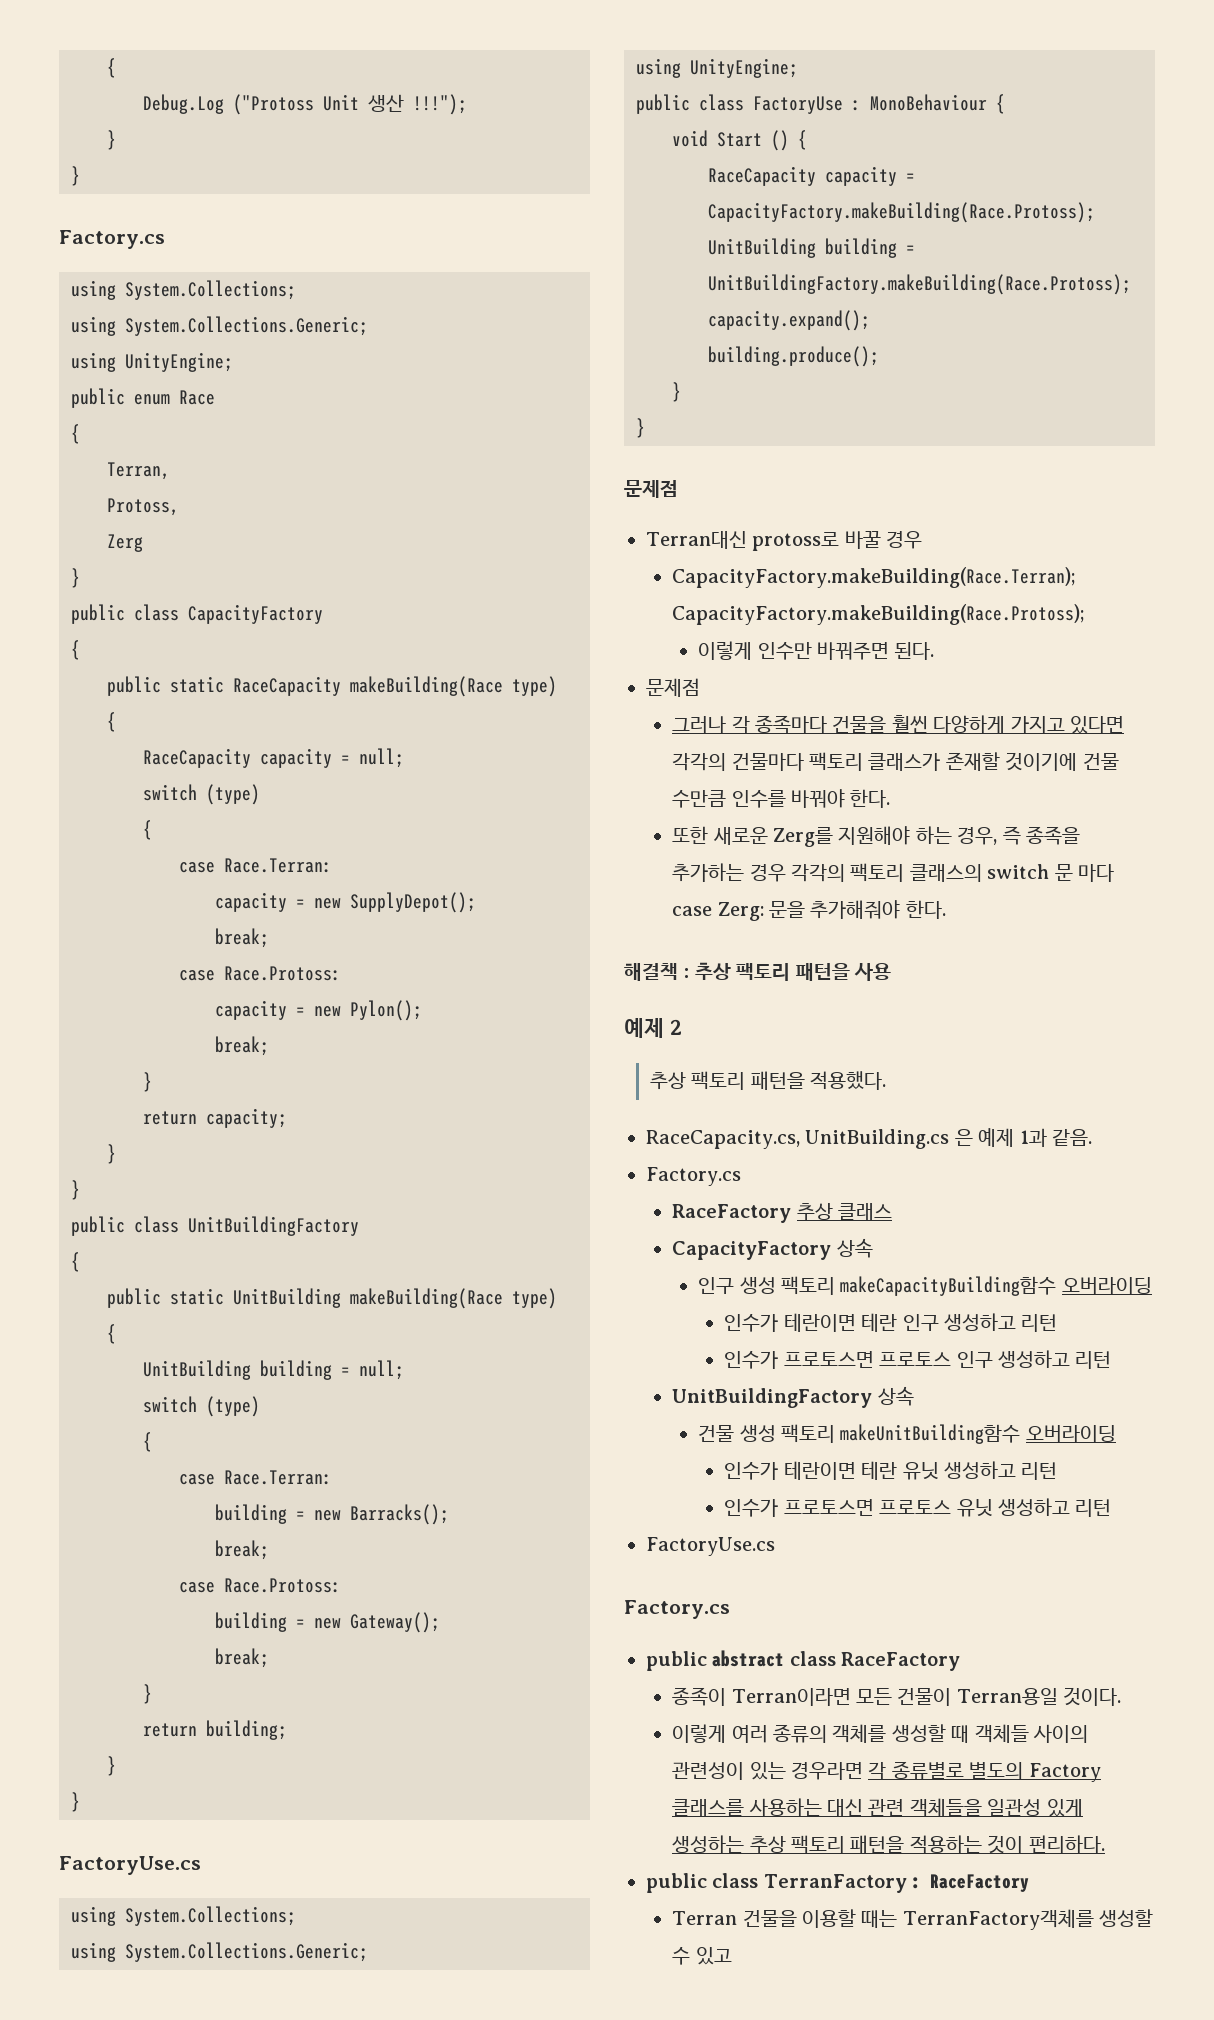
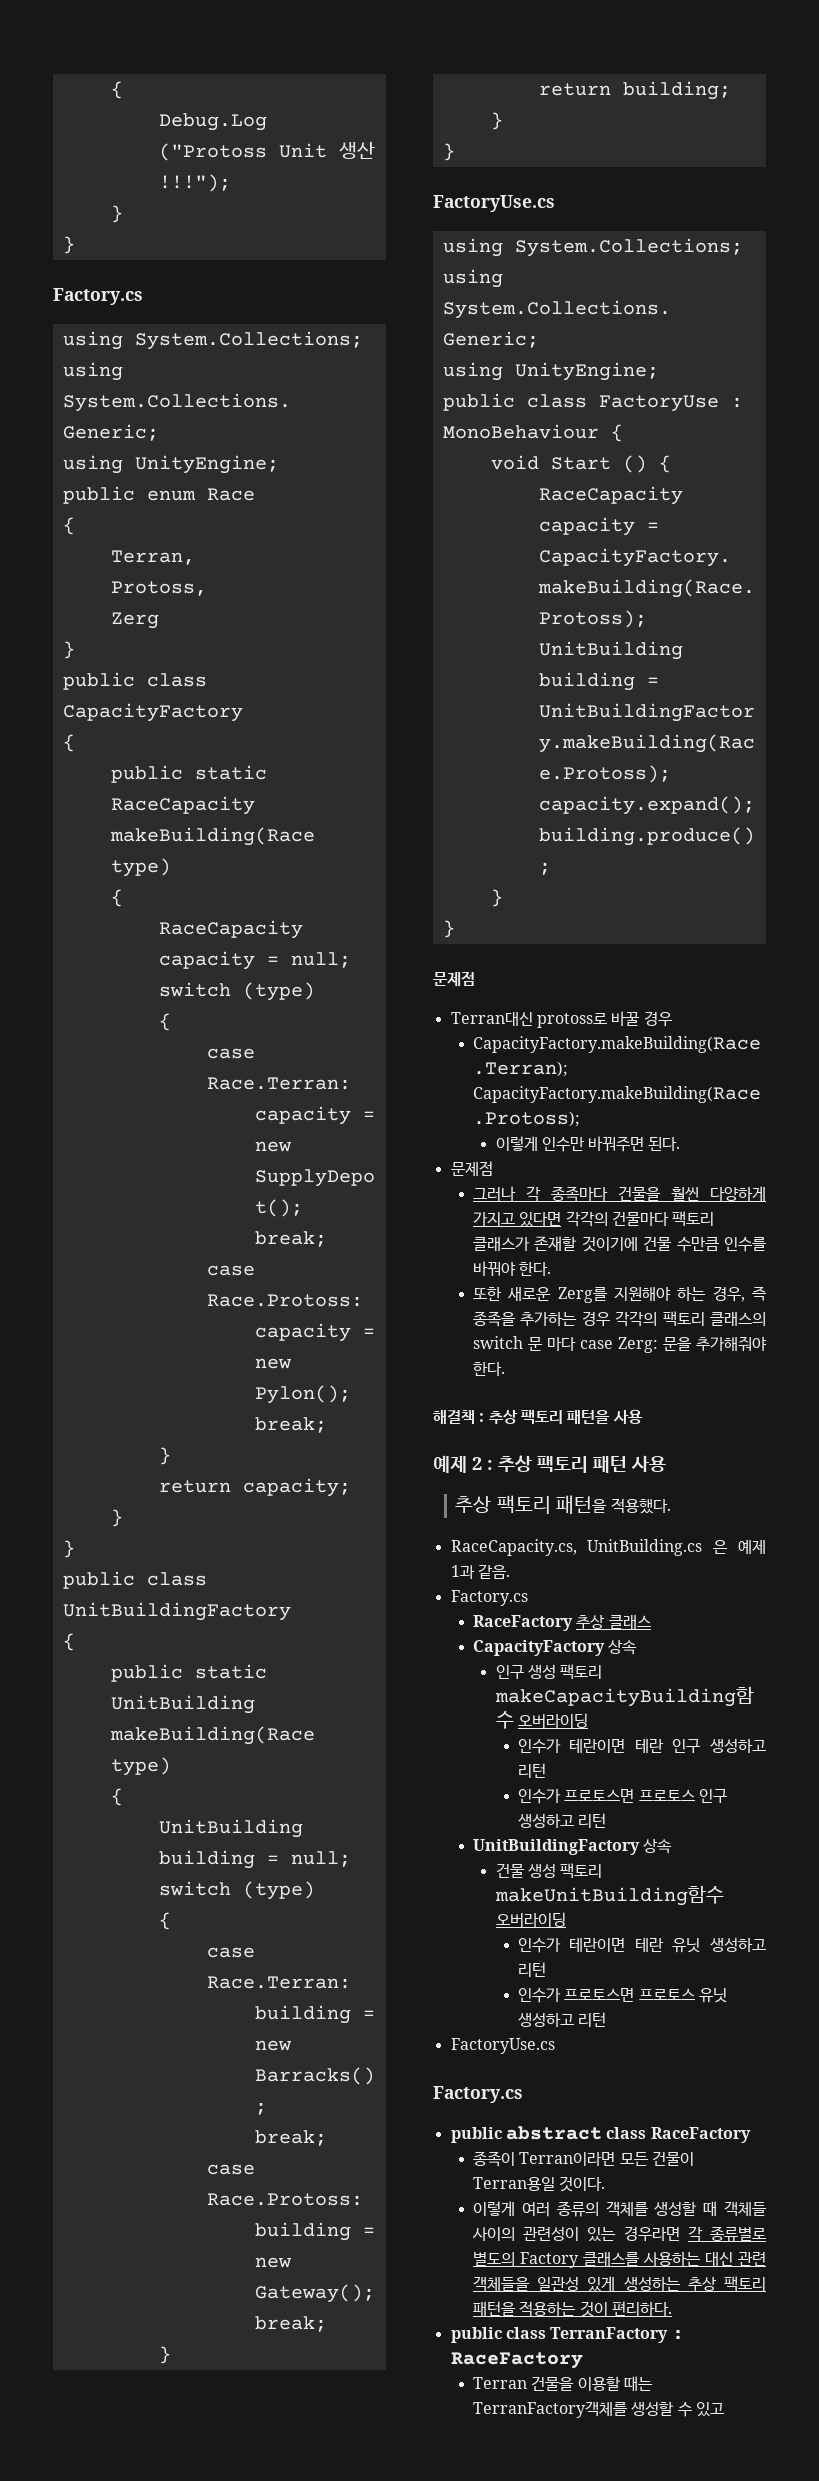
- 예제 2
+ 예제 2 : 추상 팩토리 패턴 사용

